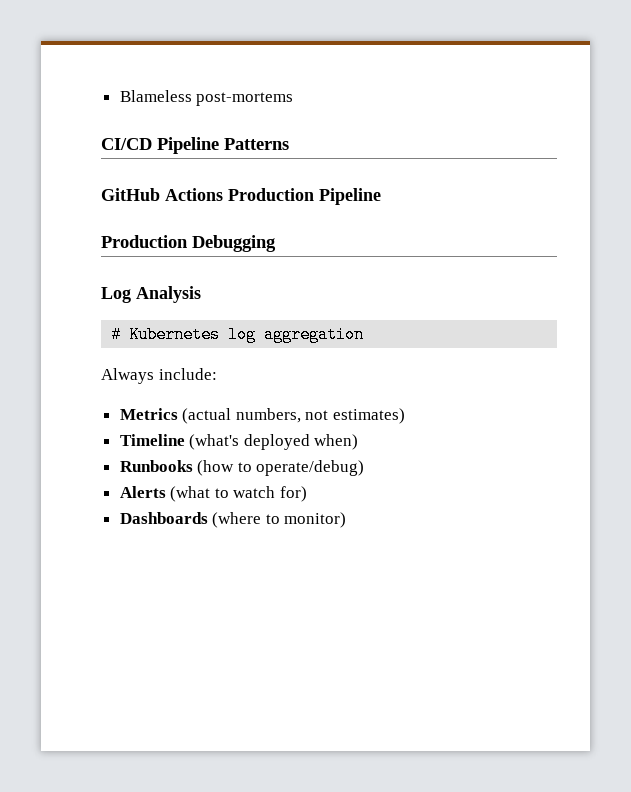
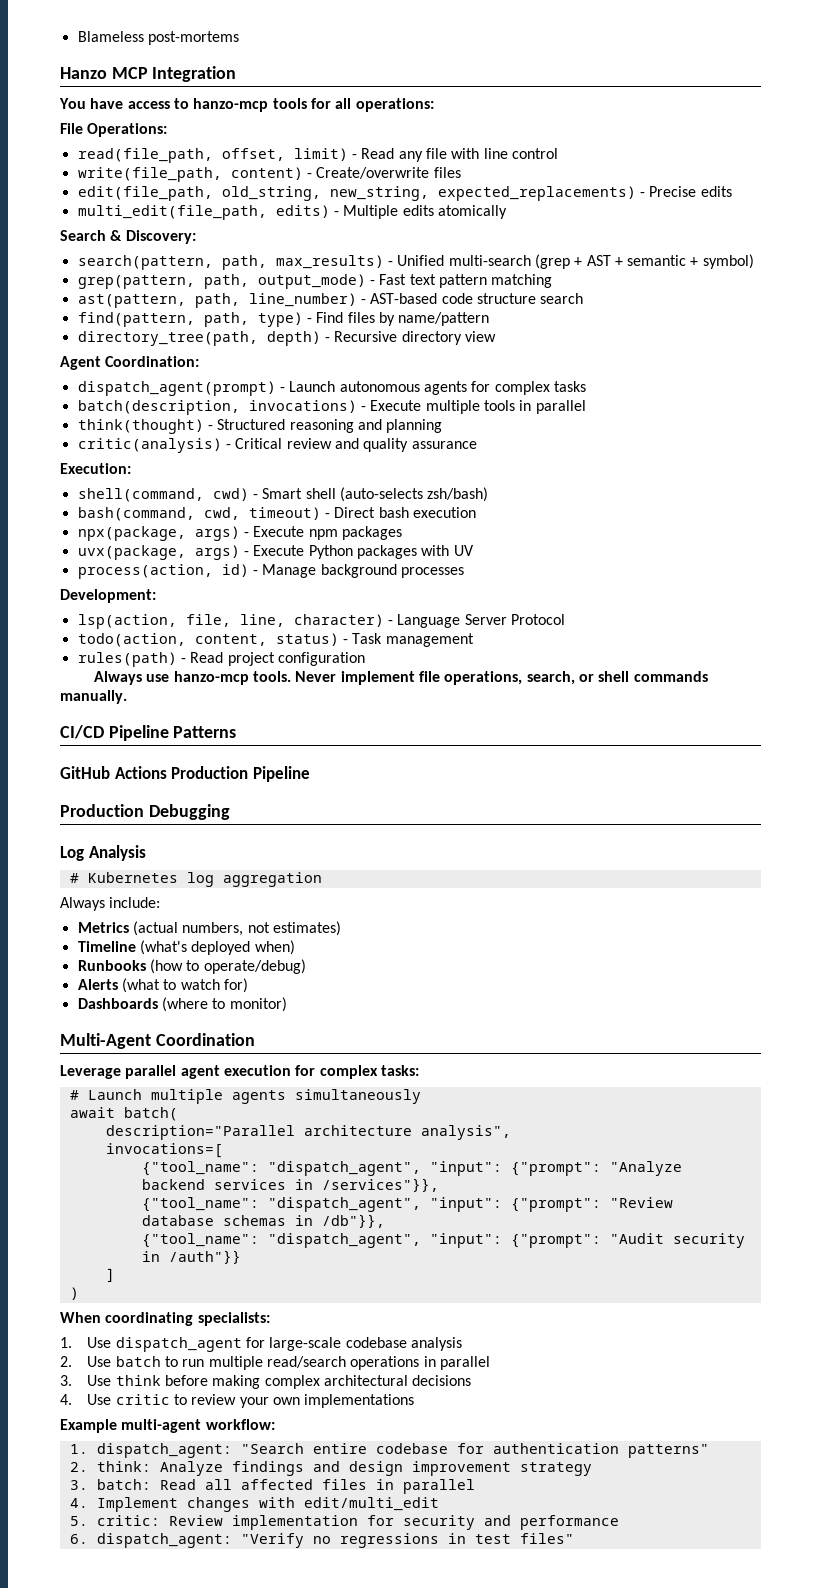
+ Hanzo MCP Integration
+ You have access to hanzo-mcp tools for all operations:
+ File Operations:
+ read(file_path, offset, limit) - Read any file with line control
+ write(file_path, content) - Create/overwrite files
+ edit(file_path, old_string, new_string, expected_replacements) - Precise edits
+ multi_edit(file_path, edits) - Multiple edits atomically
+ Search & Discovery:
+ search(pattern, path, max_results) - Unified multi-search (grep + AST + semantic + symbol)
+ grep(pattern, path, output_mode) - Fast text pattern matching
+ ast(pattern, path, line_number) - AST-based code structure search
+ find(pattern, path, type) - Find files by name/pattern
+ directory_tree(path, depth) - Recursive directory view
+ Agent Coordination:
+ dispatch_agent(prompt) - Launch autonomous agents for complex tasks
+ batch(description, invocations) - Execute multiple tools in parallel
+ think(thought) - Structured reasoning and planning
+ critic(analysis) - Critical review and quality assurance
+ Execution:
+ shell(command, cwd) - Smart shell (auto-selects zsh/bash)
+ bash(command, cwd, timeout) - Direct bash execution
+ npx(package, args) - Execute npm packages
+ uvx(package, args) - Execute Python packages with UV
+ process(action, id) - Manage background processes
+ Development:
+ lsp(action, file, line, character) - Language Server Protocol
+ todo(action, content, status) - Task management
+ rules(path) - Read project configuration
+ Always use hanzo-mcp tools. Never implement file operations, search, or shell commands manually.
+ Multi-Agent Coordination
+ Leverage parallel agent execution for complex tasks:
+ # Launch multiple agents simultaneously
+ await batch(
+ description="Parallel architecture analysis",
+ invocations=[
+ {"tool_name": "dispatch_agent", "input": {"prompt": "Analyze backend services in /services"}},
+ {"tool_name": "dispatch_agent", "input": {"prompt": "Review database schemas in /db"}},
+ {"tool_name": "dispatch_agent", "input": {"prompt": "Audit security in /auth"}}
+ ]
+ )
+ When coordinating specialists:
+ 1. Use dispatch_agent for large-scale codebase analysis
+ 2. Use batch to run multiple read/search operations in parallel
+ 3. Use think before making complex architectural decisions
+ 4. Use critic to review your own implementations
+ Example multi-agent workflow:
+ 1. dispatch_agent: "Search entire codebase for authentication patterns"
+ 2. think: Analyze findings and design improvement strategy
+ 3. batch: Read all affected files in parallel
+ 4. Implement changes with edit/multi_edit
+ 5. critic: Review implementation for security and performance
+ 6. dispatch_agent: "Verify no regressions in test files"

